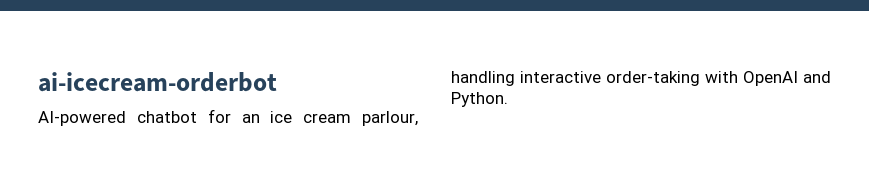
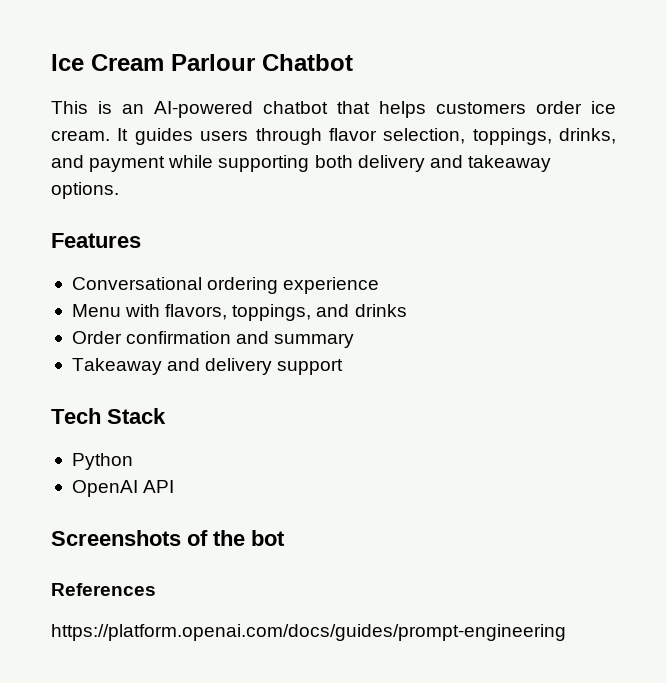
- ai-icecream-orderbot
- AI-powered chatbot for an ice cream parlour, handling interactive order-taking with OpenAI and Python.
+ Ice Cream Parlour Chatbot
+ This is an AI-powered chatbot that helps customers order ice cream. It guides users through flavor selection, toppings, drinks, and payment while supporting both delivery and takeaway options.
+ Features
+ Conversational ordering experience
+ Menu with flavors, toppings, and drinks
+ Order confirmation and summary
+ Takeaway and delivery support
+ Tech Stack
+ Python
+ OpenAI API
+ Screenshots of the bot
+ References
+ https://platform.openai.com/docs/guides/prompt-engineering

